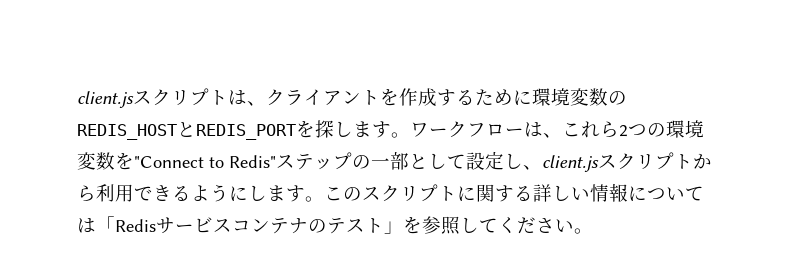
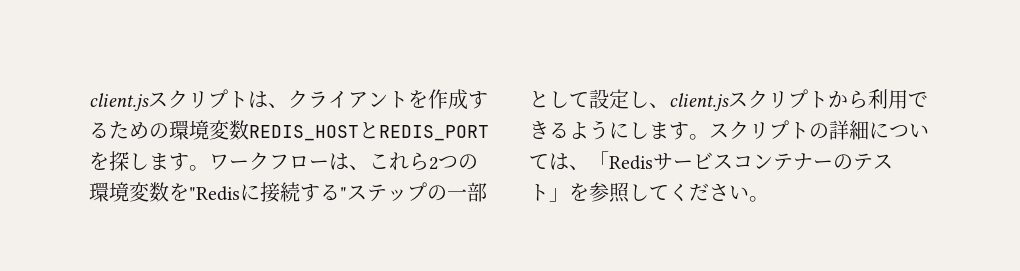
- client.jsスクリプトは、クライアントを作成するために環境変数のREDIS_HOSTとREDIS_PORTを探します。
+ client.jsスクリプトは、クライアントを作成するための環境変数REDIS_HOSTとREDIS_PORTを探します。
- ワークフローは、これら2つの環境変数を"Connect to Redis"ステップの一部として設定し、client.jsスクリプトから利用できるようにします。
+ ワークフローは、これら2つの環境変数を"Redisに接続する"ステップの一部として設定し、client.jsスクリプトから利用できるようにします。
- このスクリプトに関する詳しい情報については「Redisサービスコンテナのテスト」を参照してください。
+ スクリプトの詳細については、「Redisサービスコンテナーのテスト」を参照してください。

